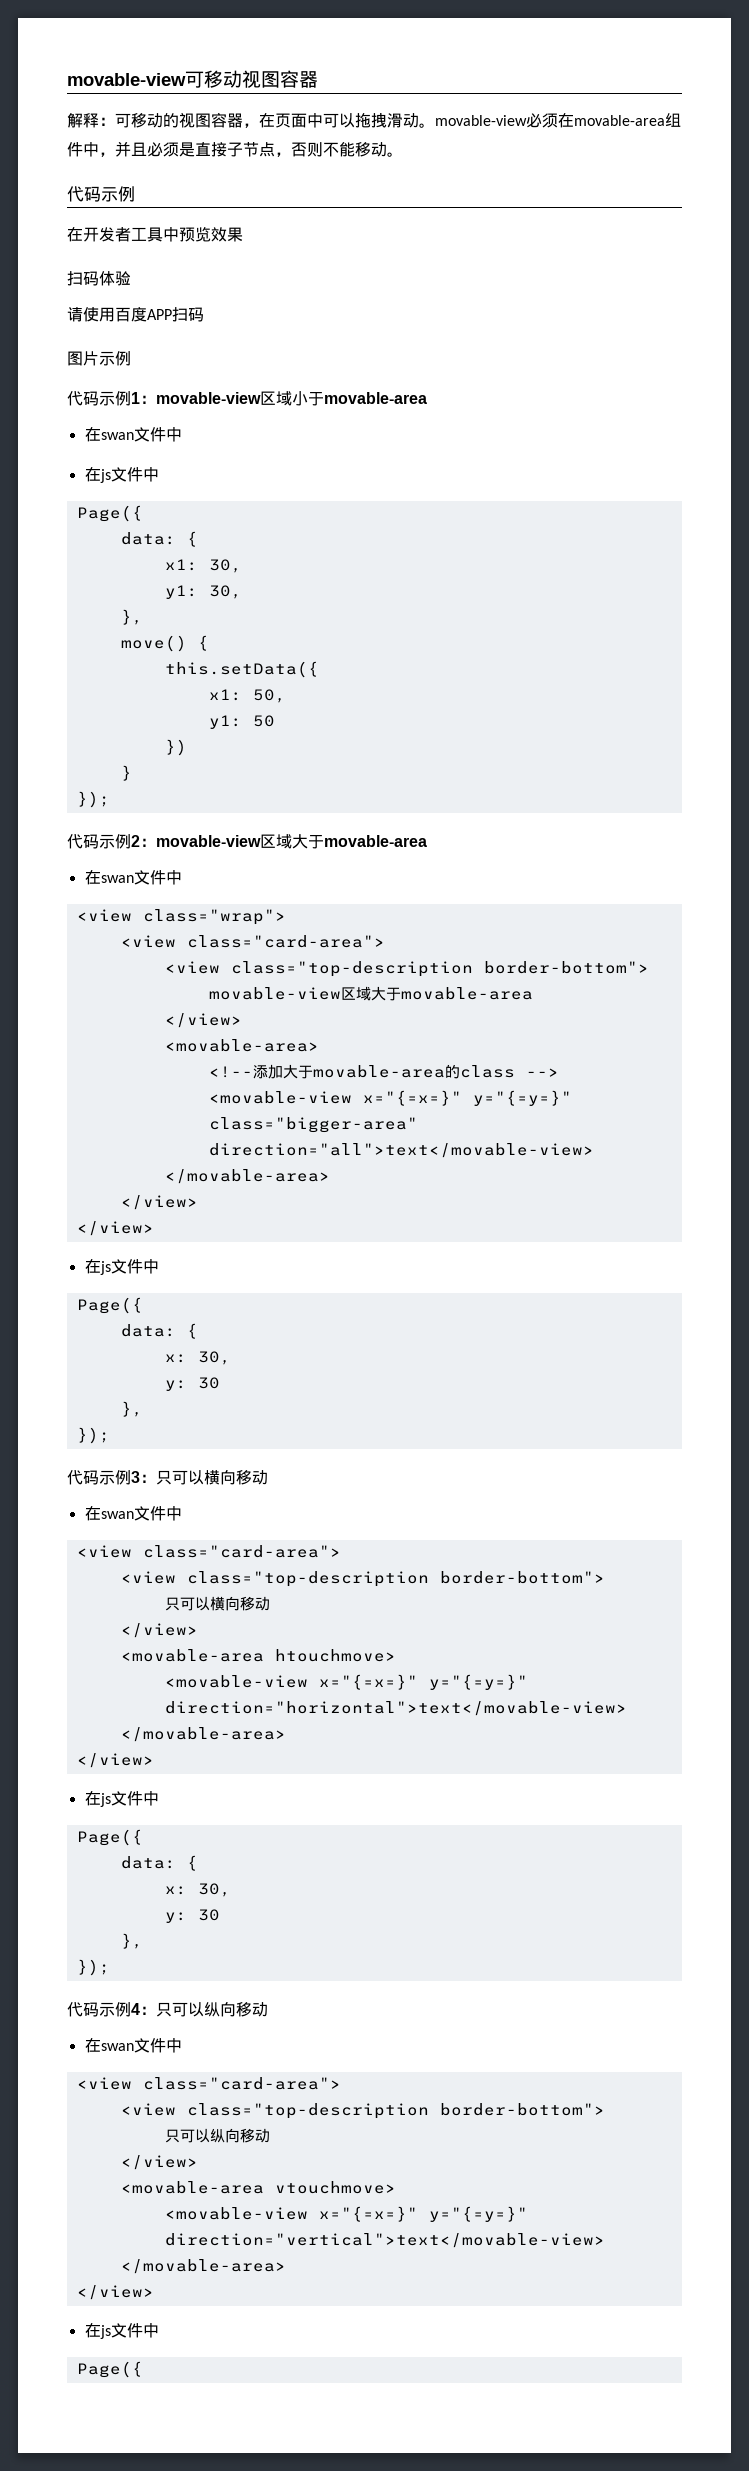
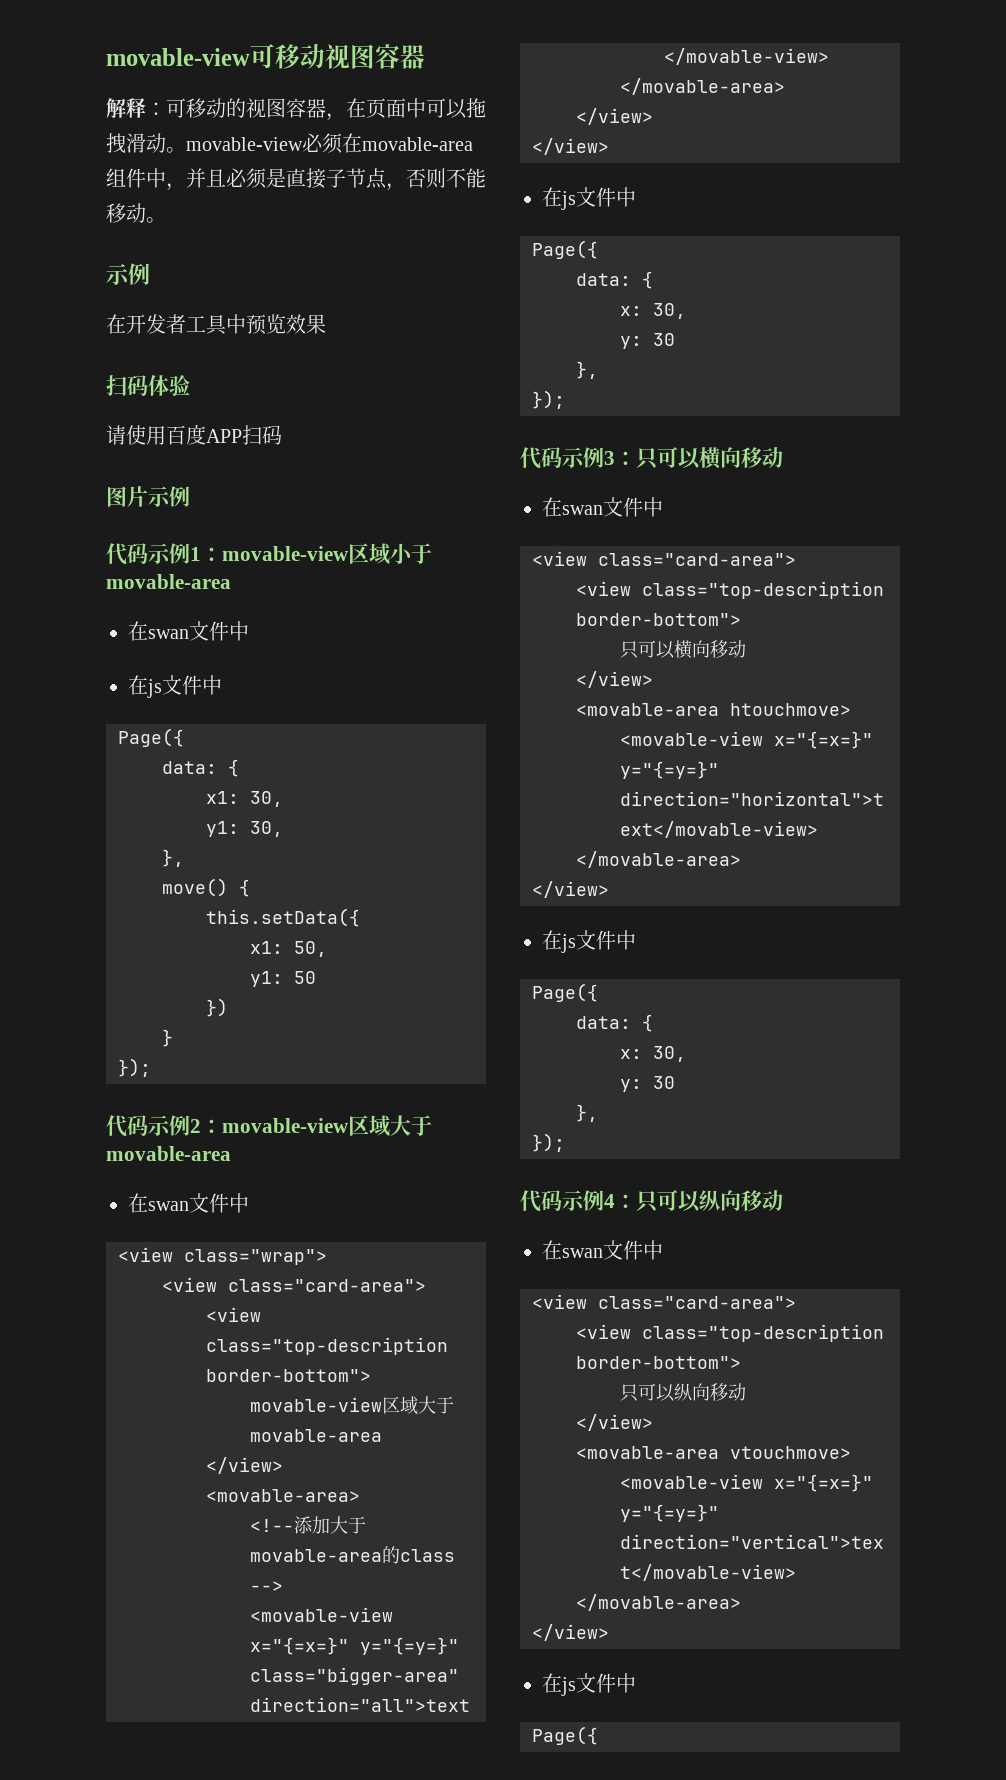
  解释：可移动的视图容器，在页面中可以拖拽滑动。movable-view必须在movable-area组件中，并且必须是直接子节点，否则不能移动。
- 代码示例
+ 示例

